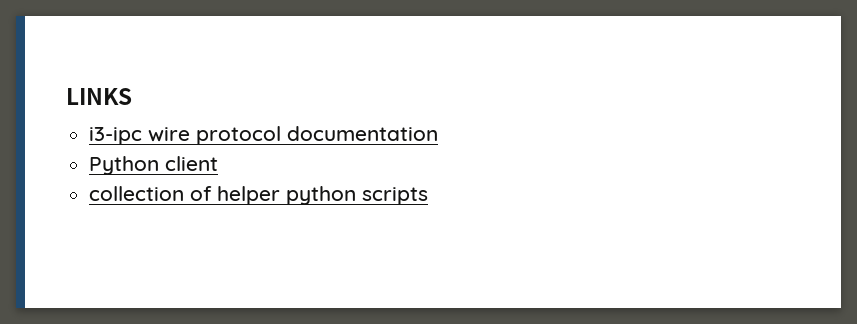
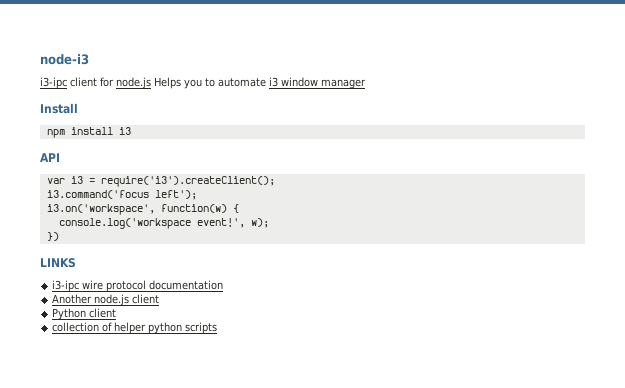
+ node-i3
+ i3-ipc client for node.js Helps you to automate i3 window manager
+ Install
+ npm install i3
+ API
+ var i3 = require('i3').createClient();
+ i3.command('focus left');
+ i3.on('workspace', function(w) {
+ console.log('workspace event!', w);
+ })
+ Another node.js client

